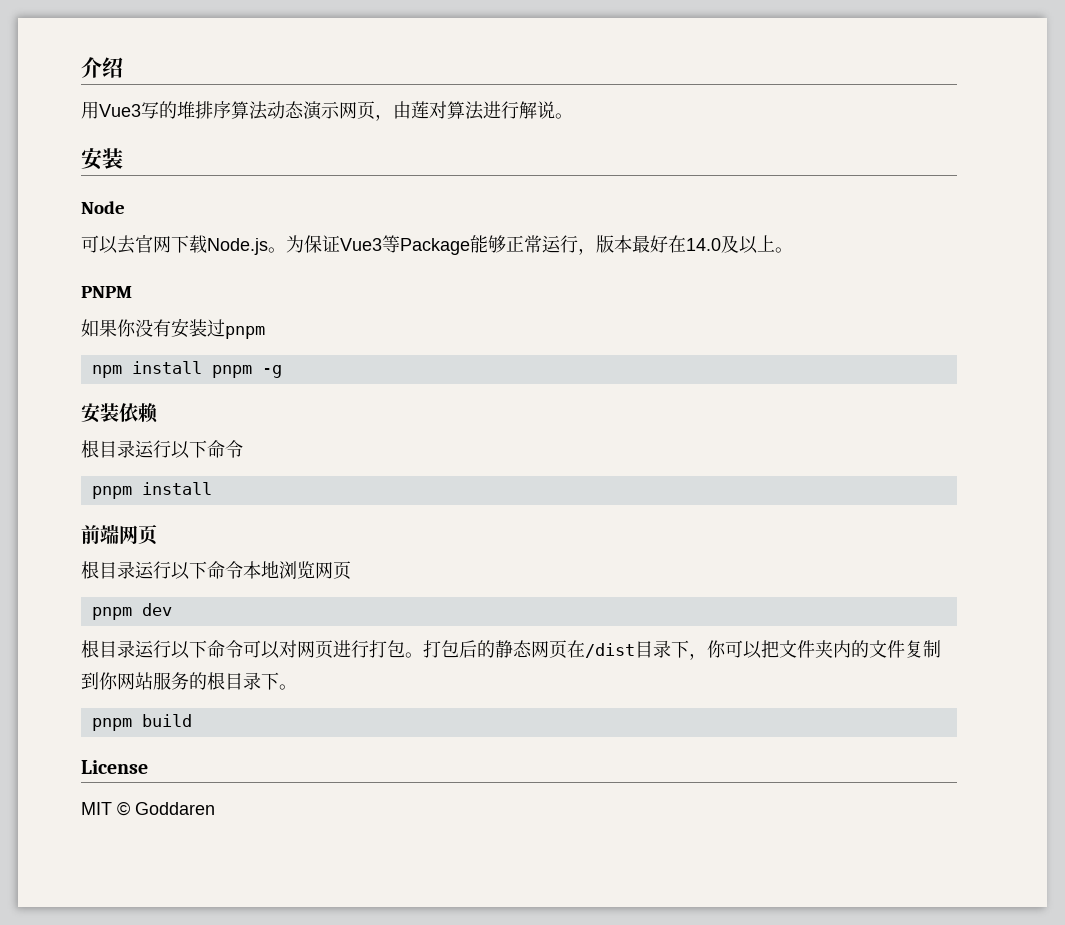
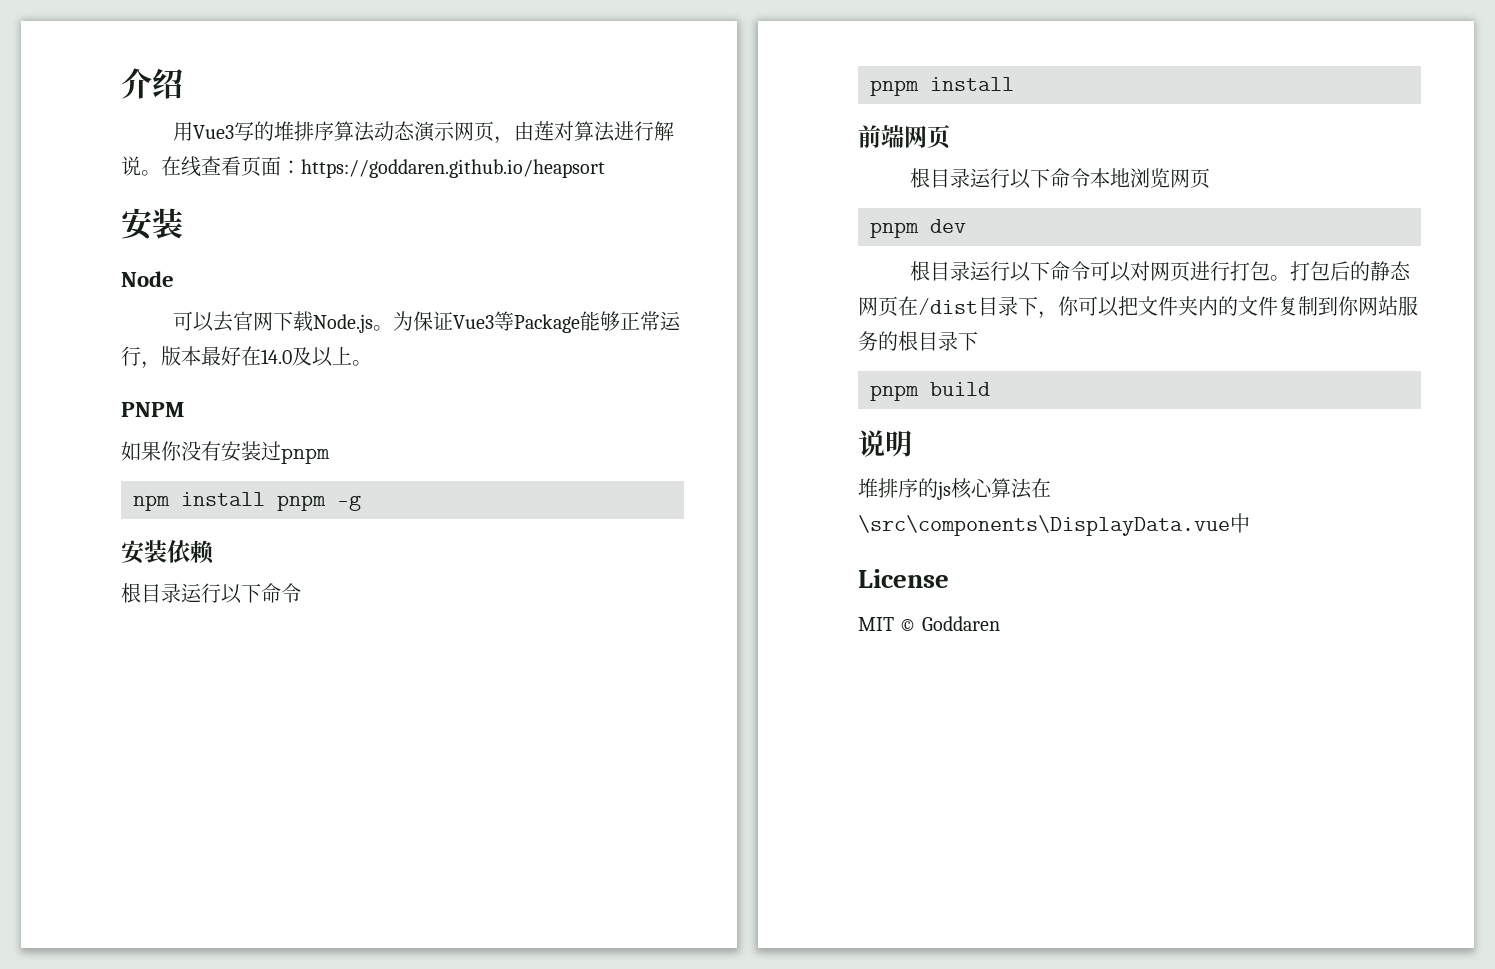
+ 在线查看页面：https://goddaren.github.io/heapsort
- 打包后的静态网页在/dist目录下，你可以把文件夹内的文件复制到你网站服务的根目录下。
+ 打包后的静态网页在/dist目录下，你可以把文件夹内的文件复制到你网站服务的根目录下
+ 说明
+ 堆排序的js核心算法在\src\components\DisplayData.vue中

